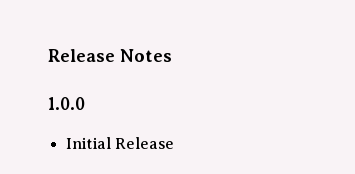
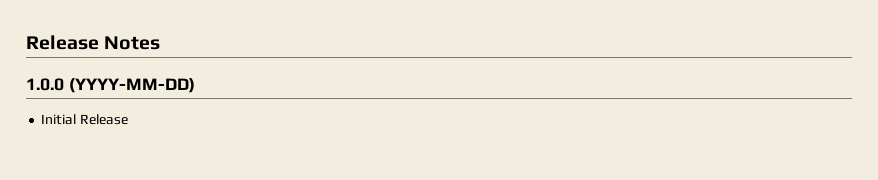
- 1.0.0
+ 1.0.0 (YYYY-MM-DD)

